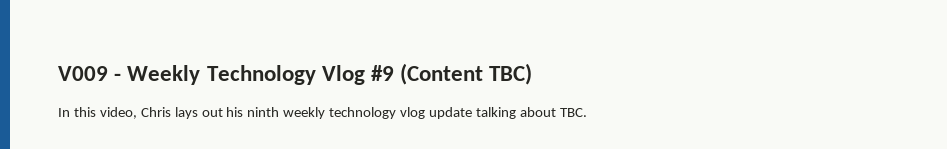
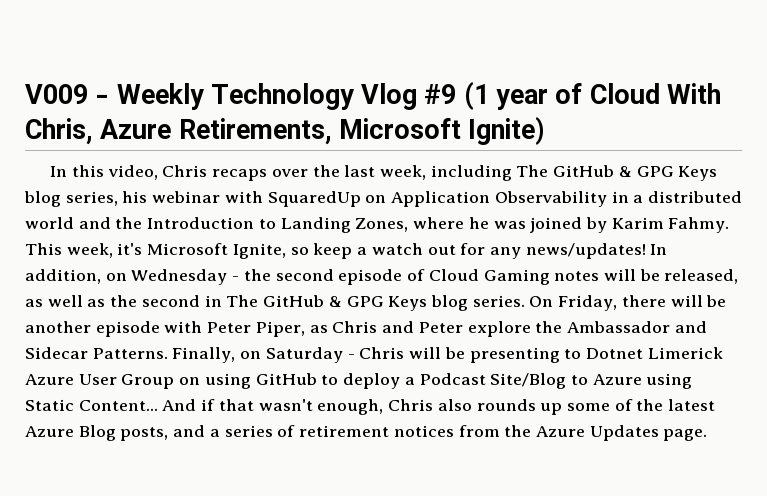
- V009 - Weekly Technology Vlog #9 (Content TBC)
- In this video, Chris lays out his ninth weekly technology vlog update talking about TBC.
+ V009 - Weekly Technology Vlog #9 (1 year of Cloud With Chris, Azure Retirements, Microsoft Ignite)
+ In this video, Chris recaps over the last week, including The GitHub & GPG Keys blog series, his webinar with SquaredUp on Application Observability in a distributed world and the Introduction to Landing Zones, where he was joined by Karim Fahmy. This week, it's Microsoft Ignite, so keep a watch out for any news/updates! In addition, on Wednesday - the second episode of Cloud Gaming notes will be released, as well as the second in The GitHub & GPG Keys blog series. On Friday, there will be another episode with Peter Piper, as Chris and Peter explore the Ambassador and Sidecar Patterns. Finally, on Saturday - Chris will be presenting to Dotnet Limerick Azure User Group on using GitHub to deploy a Podcast Site/Blog to Azure using Static Content... And if that wasn't enough, Chris also rounds up some of the latest Azure Blog posts, and a series of retirement notices from the Azure Updates page.

